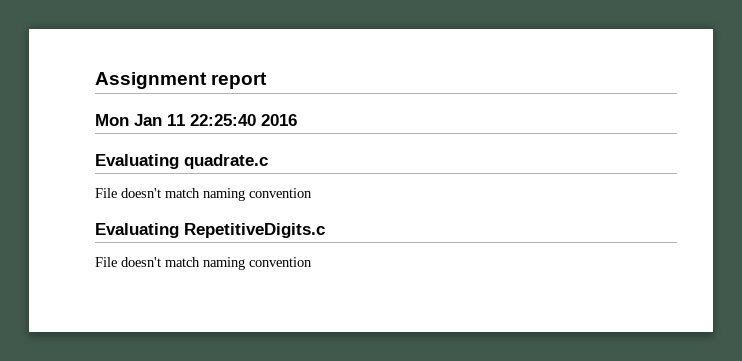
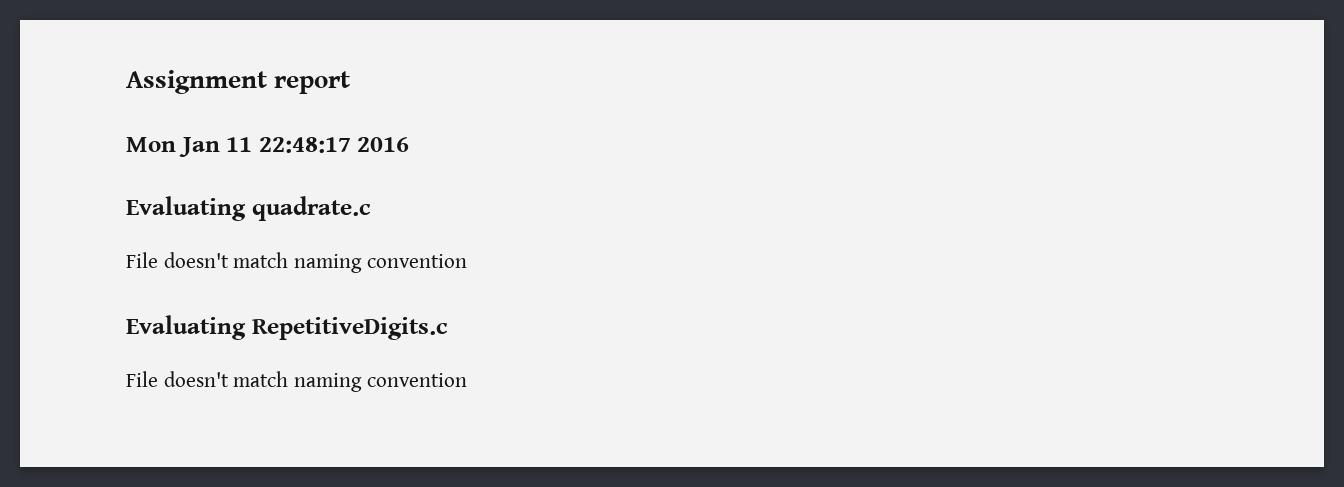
- Mon Jan 11 22:25:40 2016
+ Mon Jan 11 22:48:17 2016

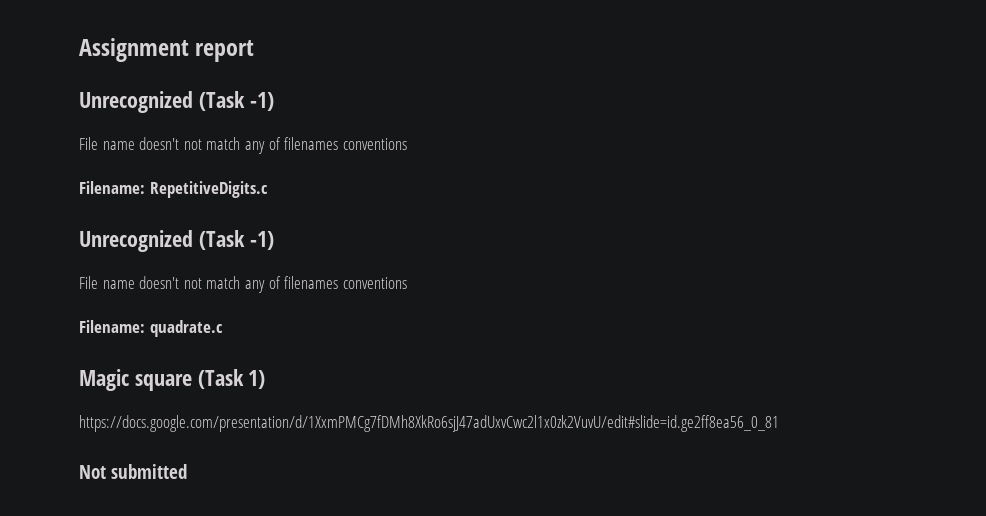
  Assignment report
- Mon Jan 11 22:48:17 2016
- Evaluating quadrate.c
- File doesn't match naming convention
- Evaluating RepetitiveDigits.c
- File doesn't match naming convention
+ Unrecognized (Task -1)
+ File name doesn't not match any of filenames conventions
+ Filename: RepetitiveDigits.c
+ Unrecognized (Task -1)
+ File name doesn't not match any of filenames conventions
+ Filename: quadrate.c
+ Magic square (Task 1)
+ https://docs.google.com/presentation/d/1XxmPMCg7fDMh8XkRo6sjJ47adUxvCwc2l1x0zk2VuvU/edit#slide=id.ge2ff8ea56_0_81
+ Not submitted

